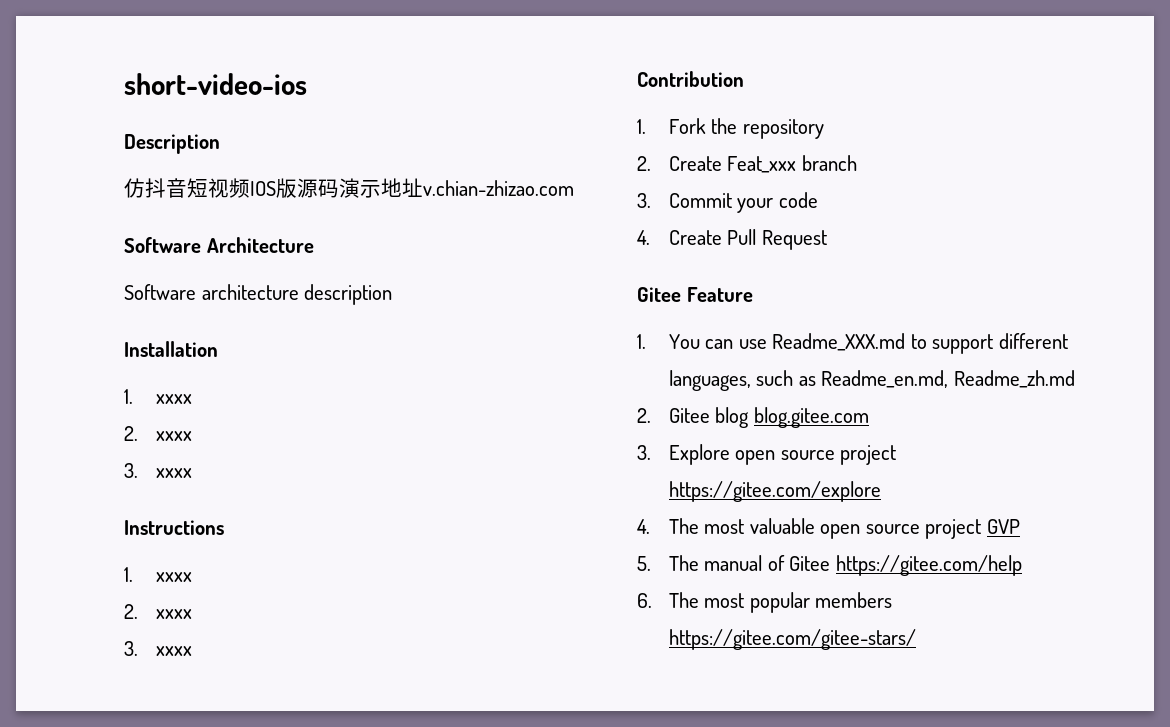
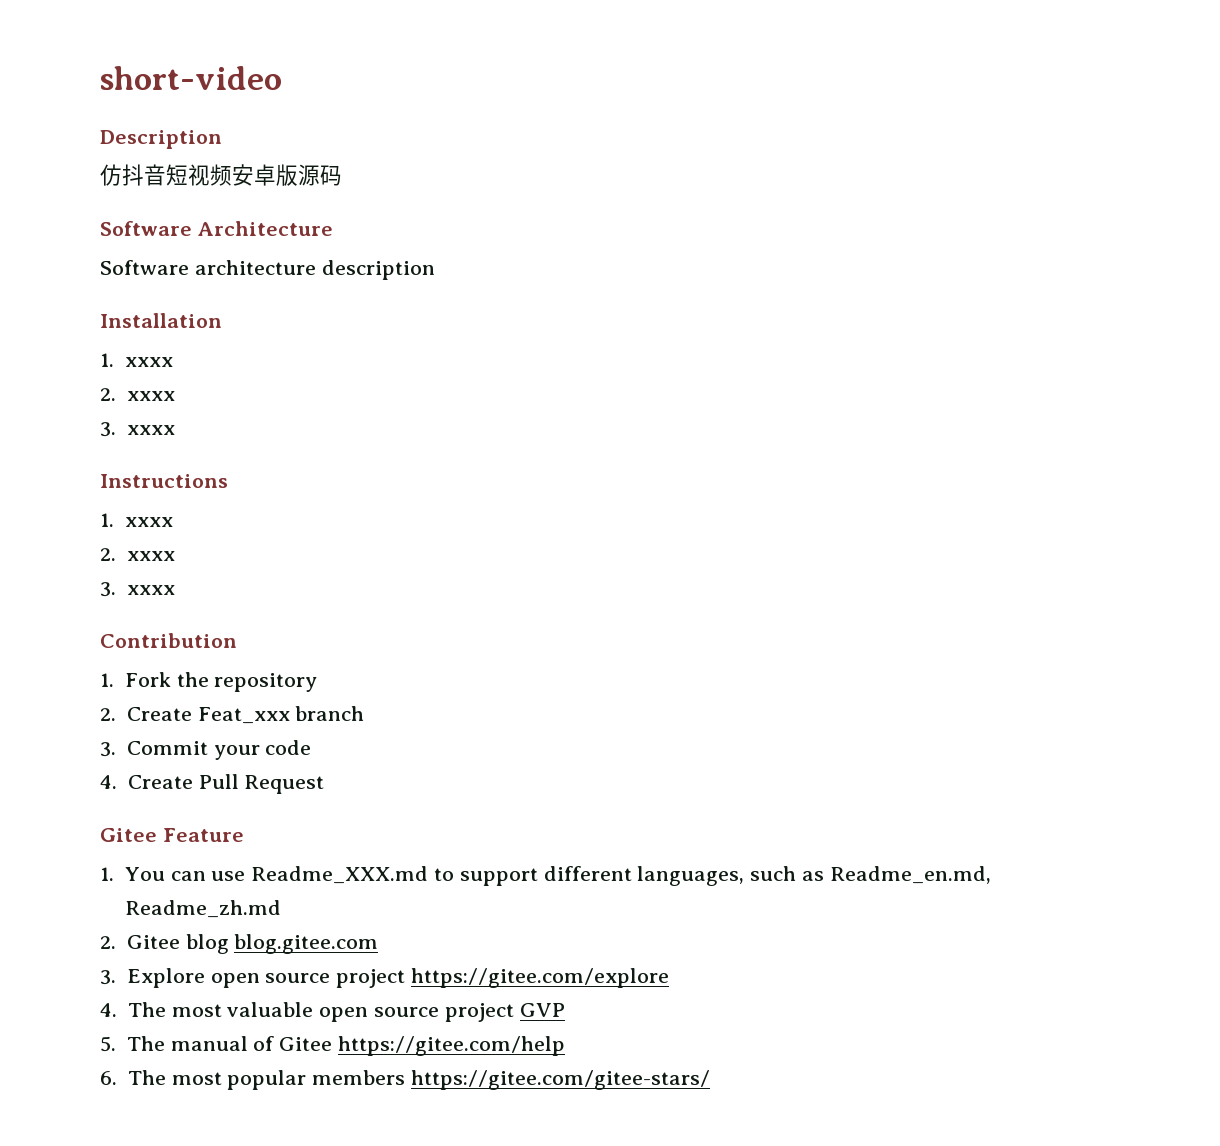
- short-video-ios
+ short-video
- 仿抖音短视频IOS版源码演示地址v.chian-zhizao.com
+ 仿抖音短视频安卓版源码

